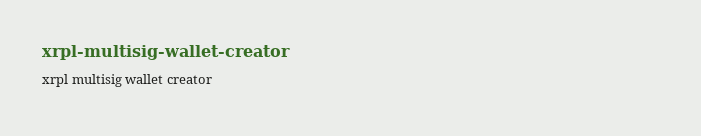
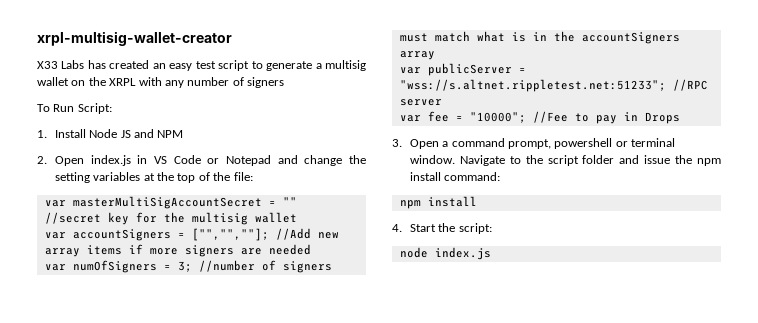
- xrpl multisig wallet creator
+ X33 Labs has created an easy test script to generate a multisig wallet on the XRPL with any number of signers
+ To Run Script:
+ 1. Install Node JS and NPM
+ 2. Open index.js in VS Code or Notepad and change the setting variables at the top of the file:
+ var masterMultiSigAccountSecret = "" //secret key for the multisig wallet
+ var accountSigners = ["","",""]; //Add new array items if more signers are needed
+ var numOfSigners = 3; //number of signers must match what is in the accountSigners array
+ var publicServer = "wss://s.altnet.rippletest.net:51233"; //RPC server
+ var fee = "10000"; //Fee to pay in Drops
+ 3. Open a command prompt, powershell or terminal window. Navigate to the script folder and issue the npm install command:
+ npm install
+ 4. Start the script:
+ node index.js

